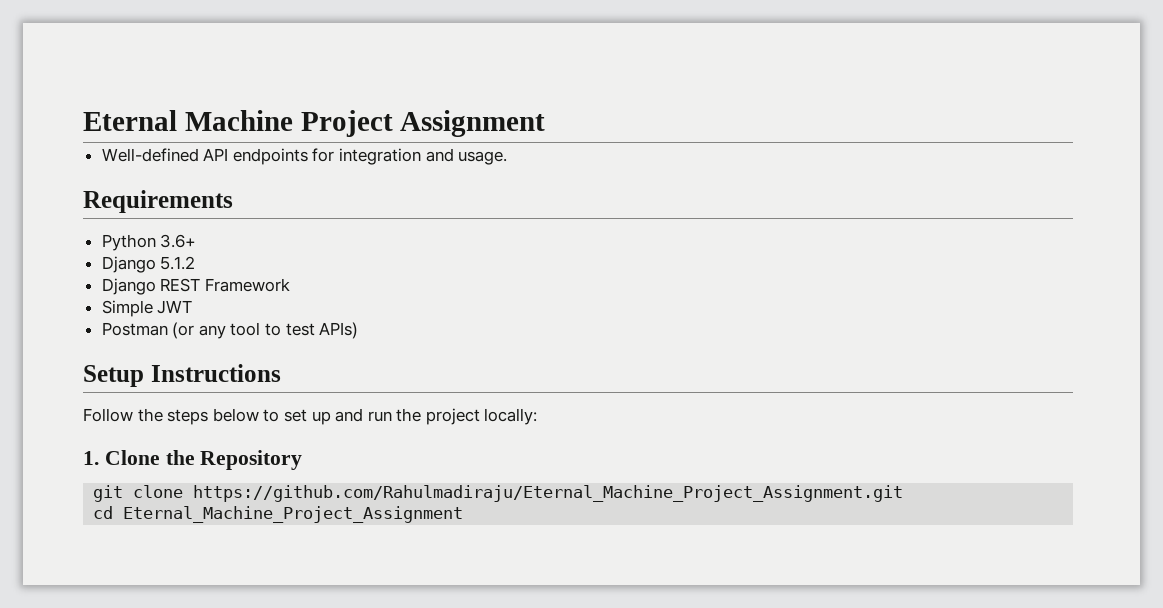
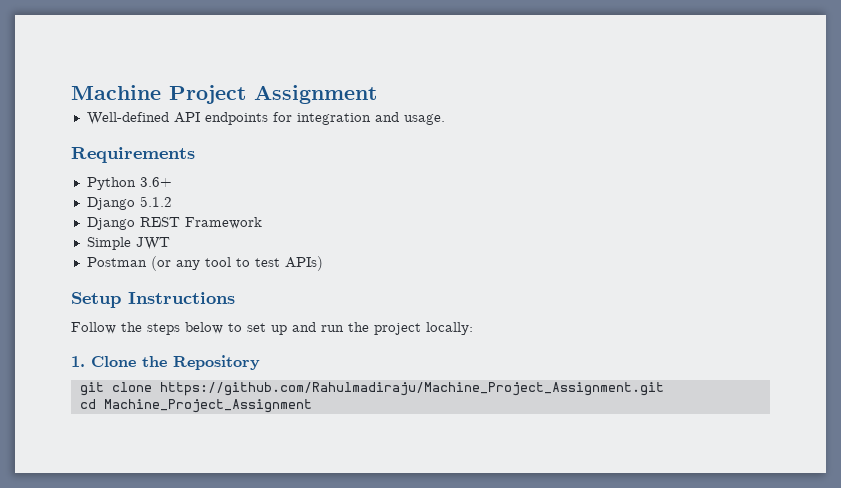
- Eternal Machine Project Assignment
+ Machine Project Assignment
- git clone https://github.com/Rahulmadiraju/Eternal_Machine_Project_Assignment.git
+ git clone https://github.com/Rahulmadiraju/Machine_Project_Assignment.git
- cd Eternal_Machine_Project_Assignment
+ cd Machine_Project_Assignment

